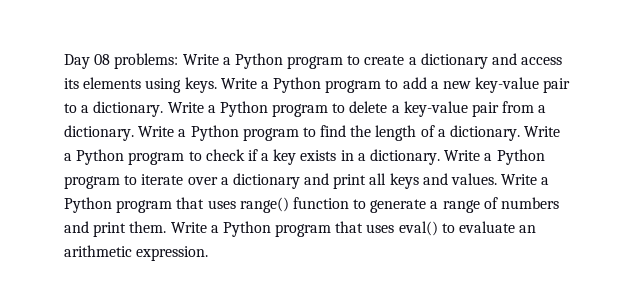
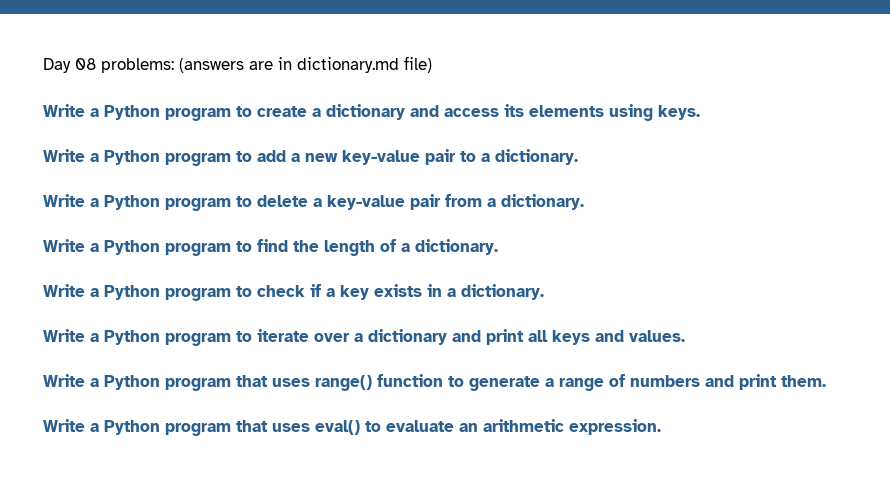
- Day 08 problems: Write a Python program to create a dictionary and access its elements using keys. Write a Python program to add a new key-value pair to a dictionary. Write a Python program to delete a key-value pair from a dictionary. Write a Python program to find the length of a dictionary. Write a Python program to check if a key exists in a dictionary. Write a Python program to iterate over a dictionary and print all keys and values. Write a Python program that uses range() function to generate a range of numbers and print them. Write a Python program that uses eval() to evaluate an arithmetic expression.
+ Day 08 problems: (answers are in dictionary.md file)
+ Write a Python program to create a dictionary and access its elements using keys.
+ Write a Python program to add a new key-value pair to a dictionary.
+ Write a Python program to delete a key-value pair from a dictionary.
+ Write a Python program to find the length of a dictionary.
+ Write a Python program to check if a key exists in a dictionary.
+ Write a Python program to iterate over a dictionary and print all keys and values.
+ Write a Python program that uses range() function to generate a range of numbers and print them.
+ Write a Python program that uses eval() to evaluate an arithmetic expression.

